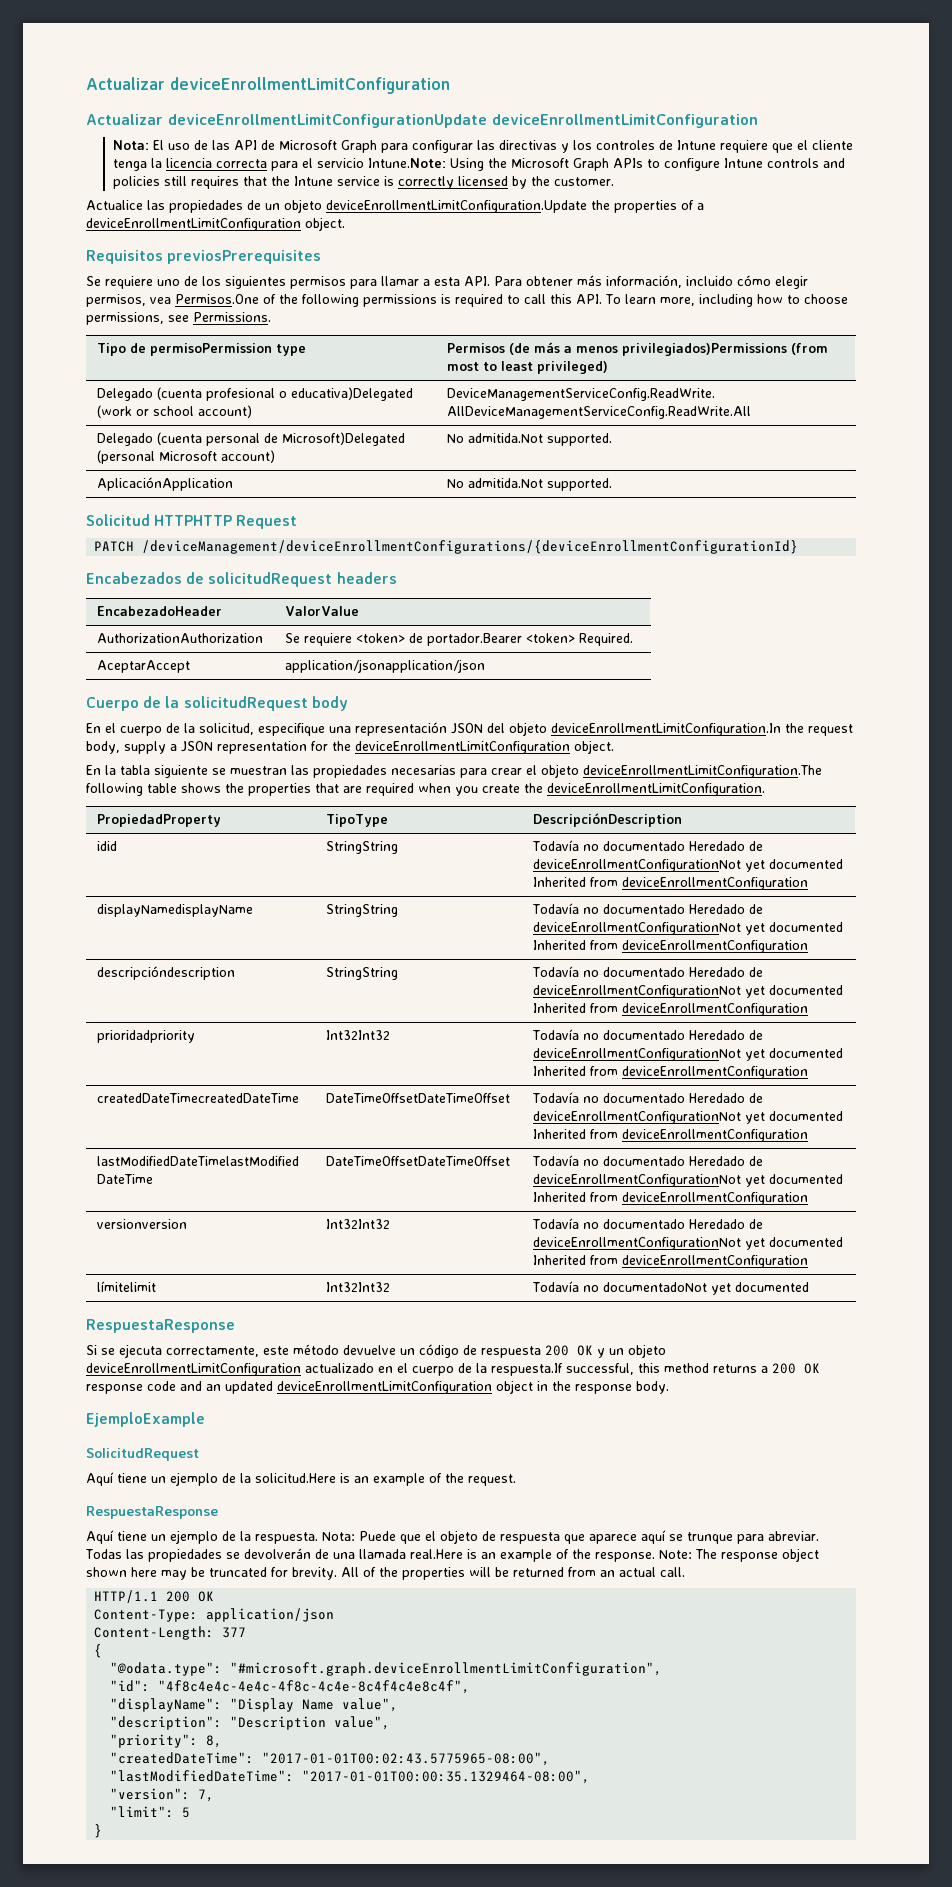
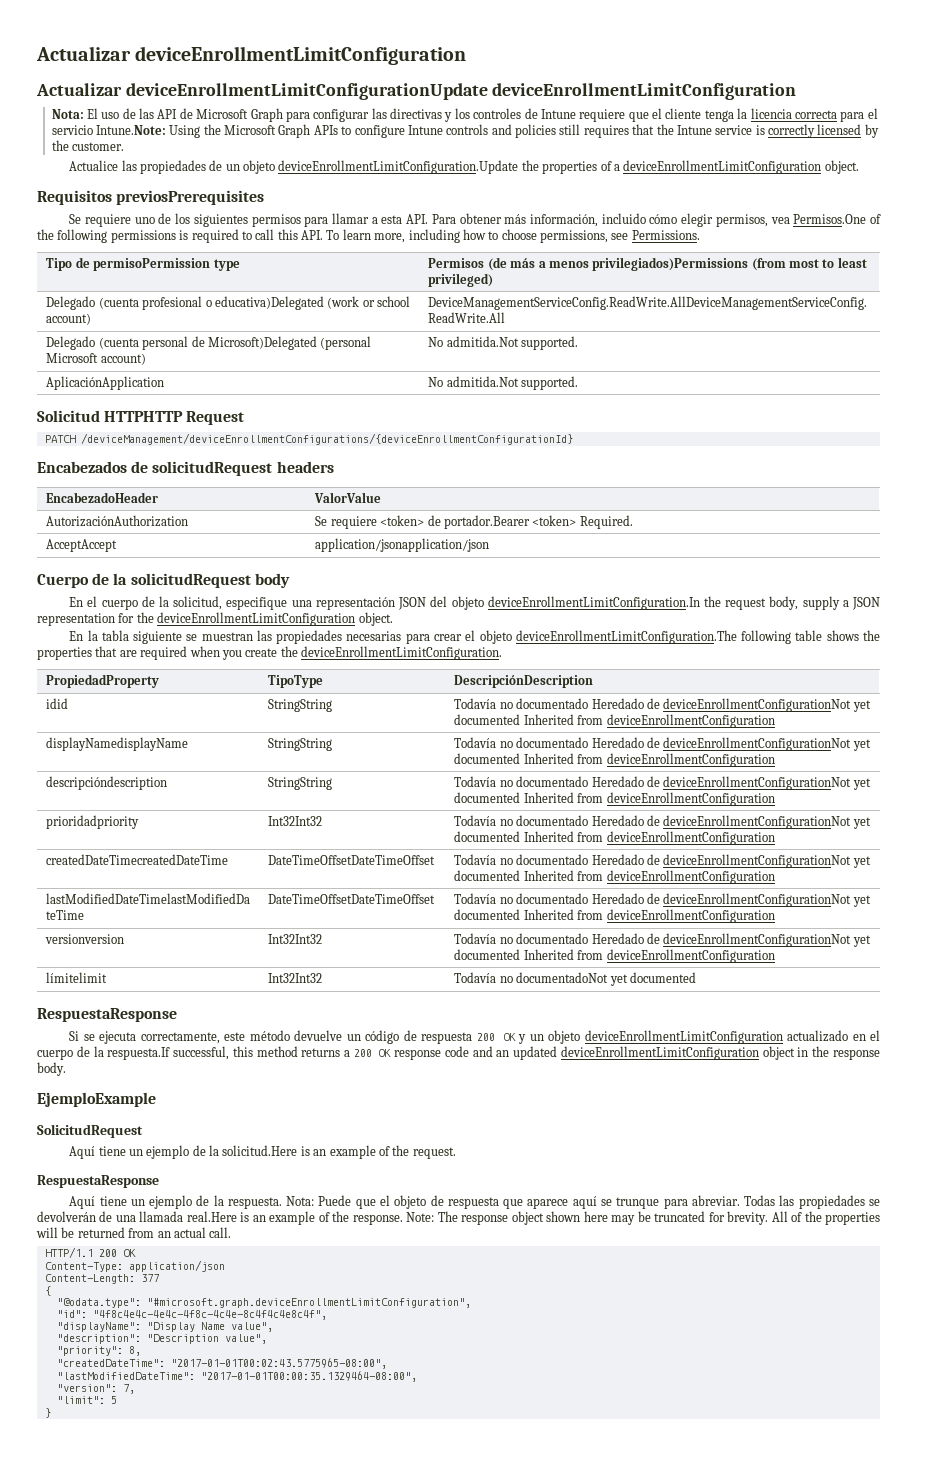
- AuthorizationAuthorization | Se requiere <token> de portador.Bearer <token> Required.
+ AutorizaciónAuthorization | Se requiere <token> de portador.Bearer <token> Required.
- AceptarAccept | application/jsonapplication/json
+ AcceptAccept | application/jsonapplication/json

